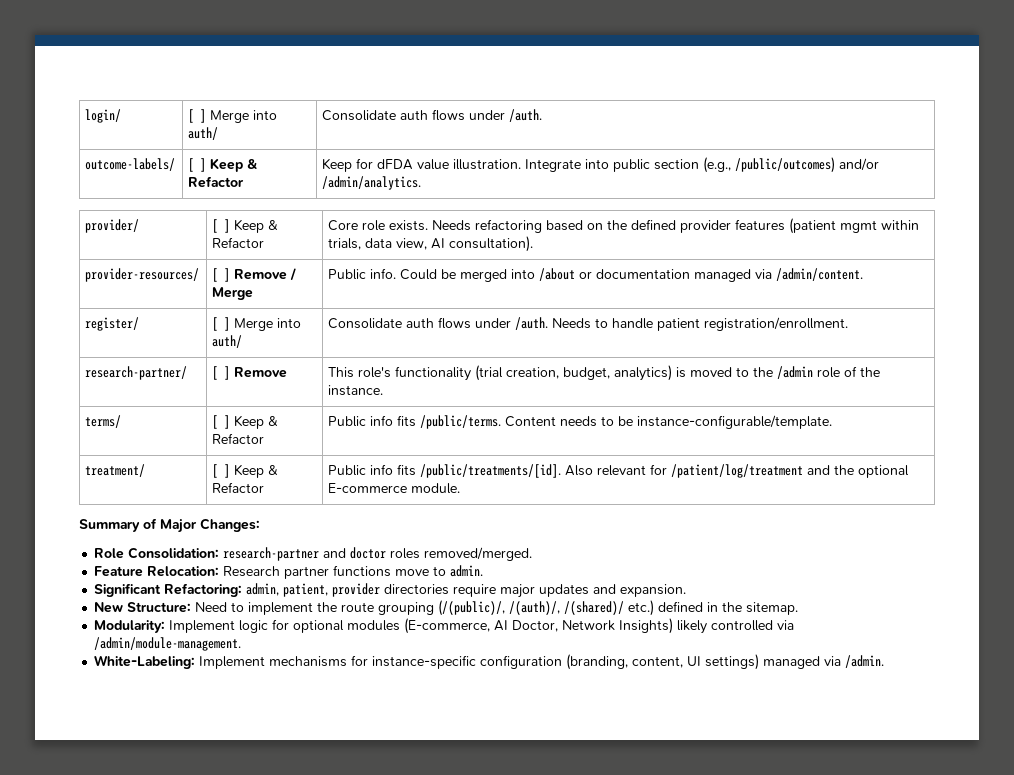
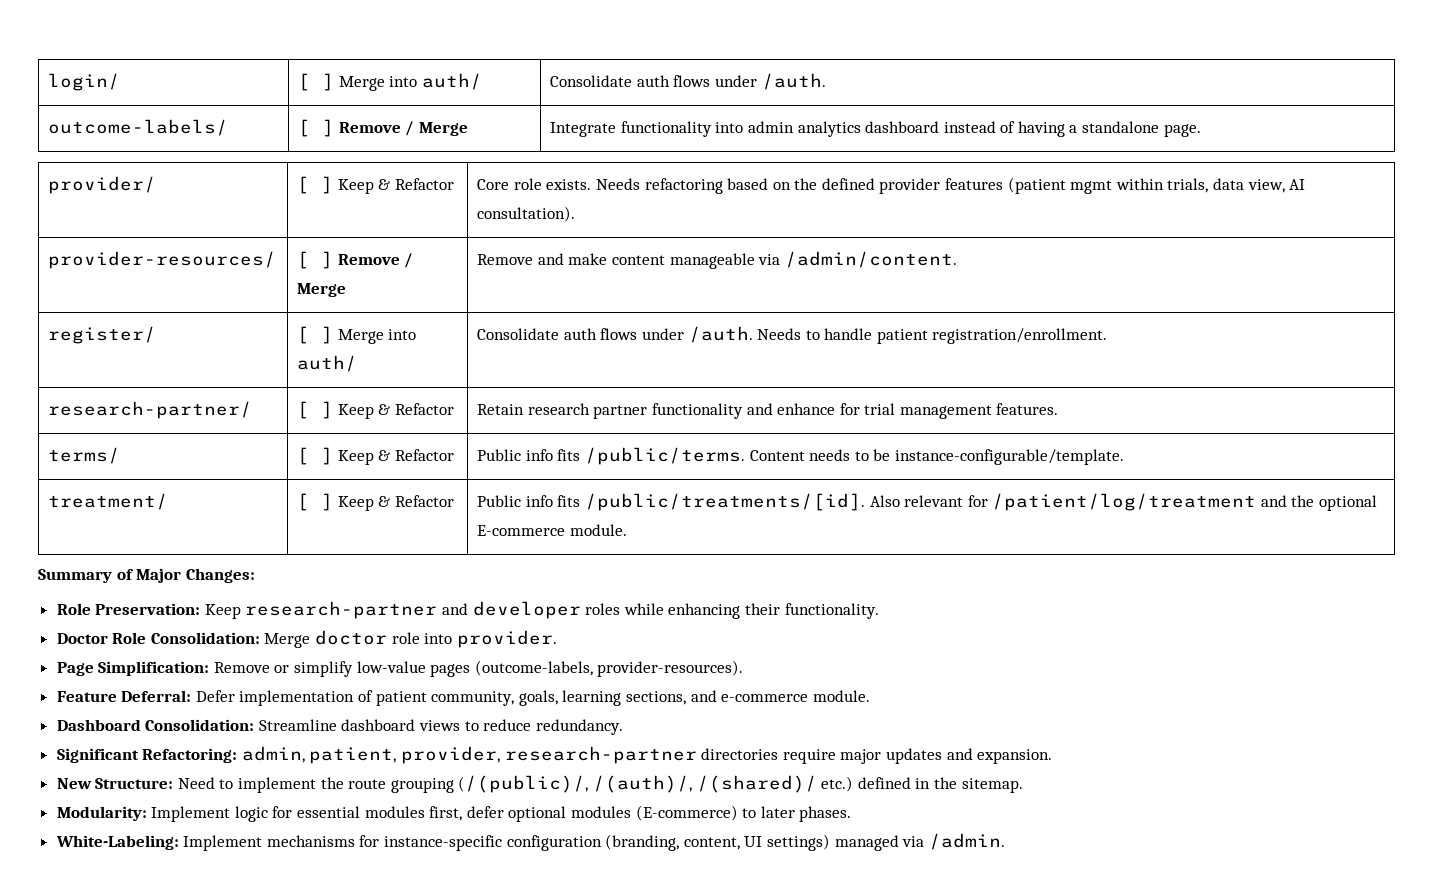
- outcome-labels/ | [ ] Keep & Refactor | Keep for dFDA value illustration. Integrate into public section (e.g., /public/outcomes) and/or /admin/analytics.
+ outcome-labels/ | [ ] Remove / Merge | Integrate functionality into admin analytics dashboard instead of having a standalone page.
- provider-resources/ | [ ] Remove / Merge | Public info. Could be merged into /about or documentation managed via /admin/content.
+ provider-resources/ | [ ] Remove / Merge | Remove and make content manageable via /admin/content.
- research-partner/ | [ ] Remove | This role's functionality (trial creation, budget, analytics) is moved to the /admin role of the instance.
+ research-partner/ | [ ] Keep & Refactor | Retain research partner functionality and enhance for trial management features.
- Role Consolidation: research-partner and doctor roles removed/merged.
- Feature Relocation: Research partner functions move to admin.
+ Role Preservation: Keep research-partner and developer roles while enhancing their functionality.
+ Doctor Role Consolidation: Merge doctor role into provider.
+ Page Simplification: Remove or simplify low-value pages (outcome-labels, provider-resources).
+ Feature Deferral: Defer implementation of patient community, goals, learning sections, and e-commerce module.
+ Dashboard Consolidation: Streamline dashboard views to reduce redundancy.
- Significant Refactoring: admin, patient, provider directories require major updates and expansion.
+ Significant Refactoring: admin, patient, provider, research-partner directories require major updates and expansion.
- Modularity: Implement logic for optional modules (E-commerce, AI Doctor, Network Insights) likely controlled via /admin/module-management.
+ Modularity: Implement logic for essential modules first, defer optional modules (E-commerce) to later phases.

